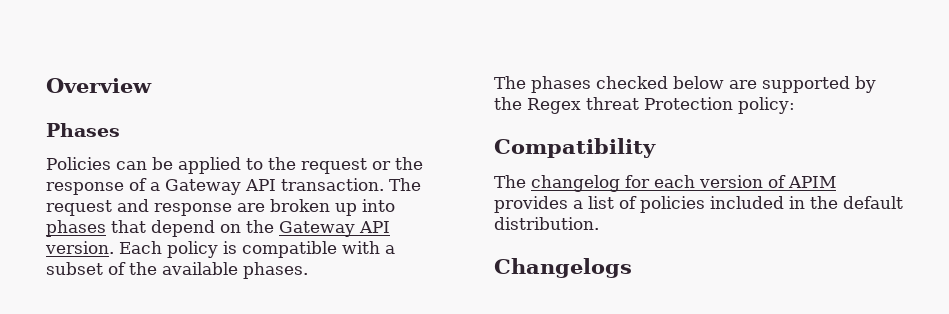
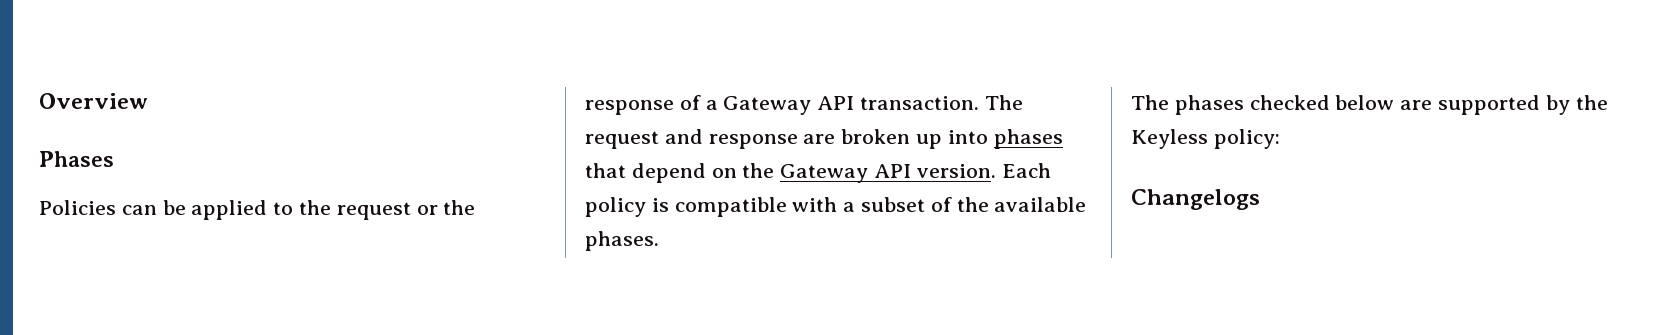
- The phases checked below are supported by the Regex threat Protection policy:
- Compatibility
- The changelog for each version of APIM provides a list of policies included in the default distribution.
+ The phases checked below are supported by the Keyless policy:

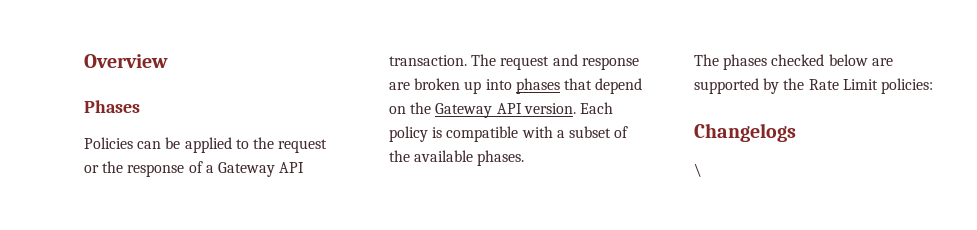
- The phases checked below are supported by the Keyless policy:
+ The phases checked below are supported by the Rate Limit policies:
+ \

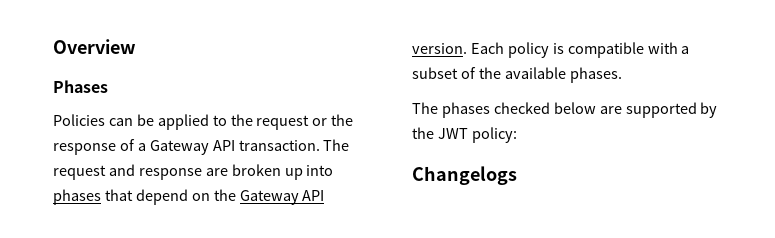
- The phases checked below are supported by the Rate Limit policies:
+ The phases checked below are supported by the JWT policy:
- \

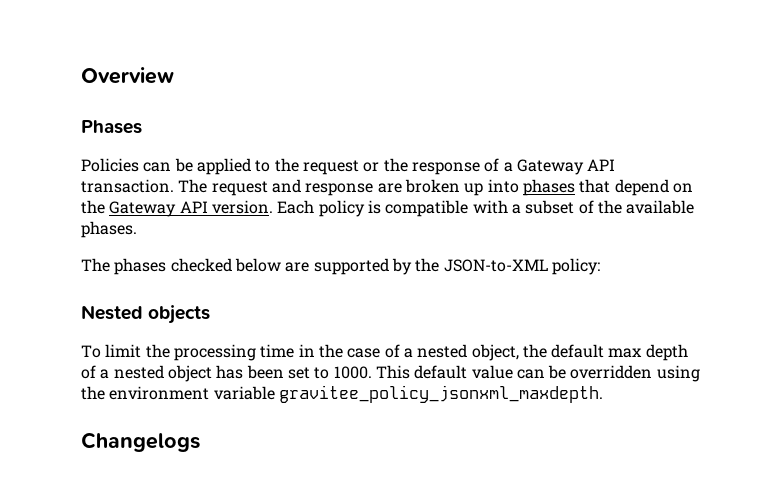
- The phases checked below are supported by the JWT policy:
+ The phases checked below are supported by the JSON-to-XML policy:
+ Nested objects
+ To limit the processing time in the case of a nested object, the default max depth of a nested object has been set to 1000. This default value can be overridden using the environment variable gravitee_policy_jsonxml_maxdepth.

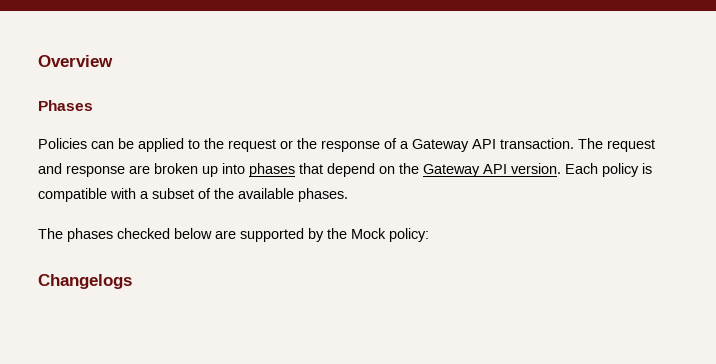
- The phases checked below are supported by the JSON-to-XML policy:
+ The phases checked below are supported by the Mock policy:
- Nested objects
- To limit the processing time in the case of a nested object, the default max depth of a nested object has been set to 1000. This default value can be overridden using the environment variable gravitee_policy_jsonxml_maxdepth.

